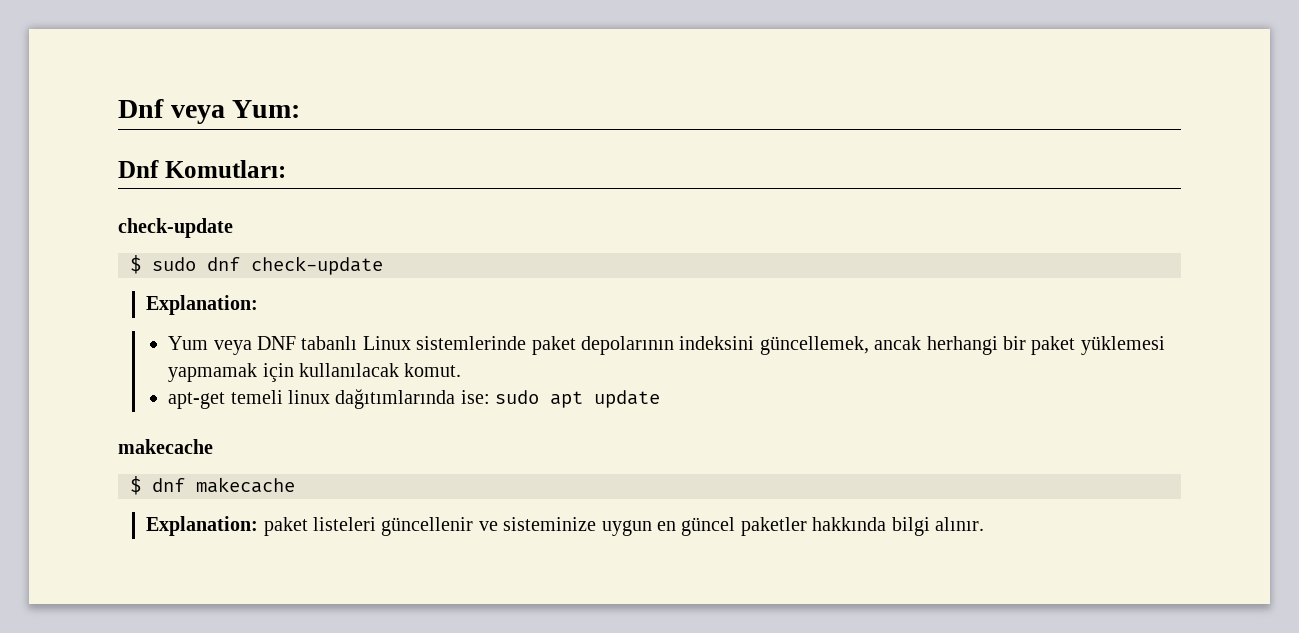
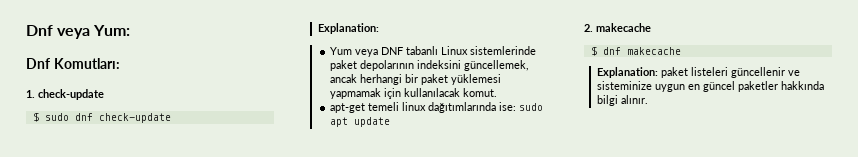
  Dnf Komutları:
- check-update
+ 1. check-update
  apt-get temeli linux dağıtımlarında ise: sudo apt update
- makecache
+ 2. makecache

